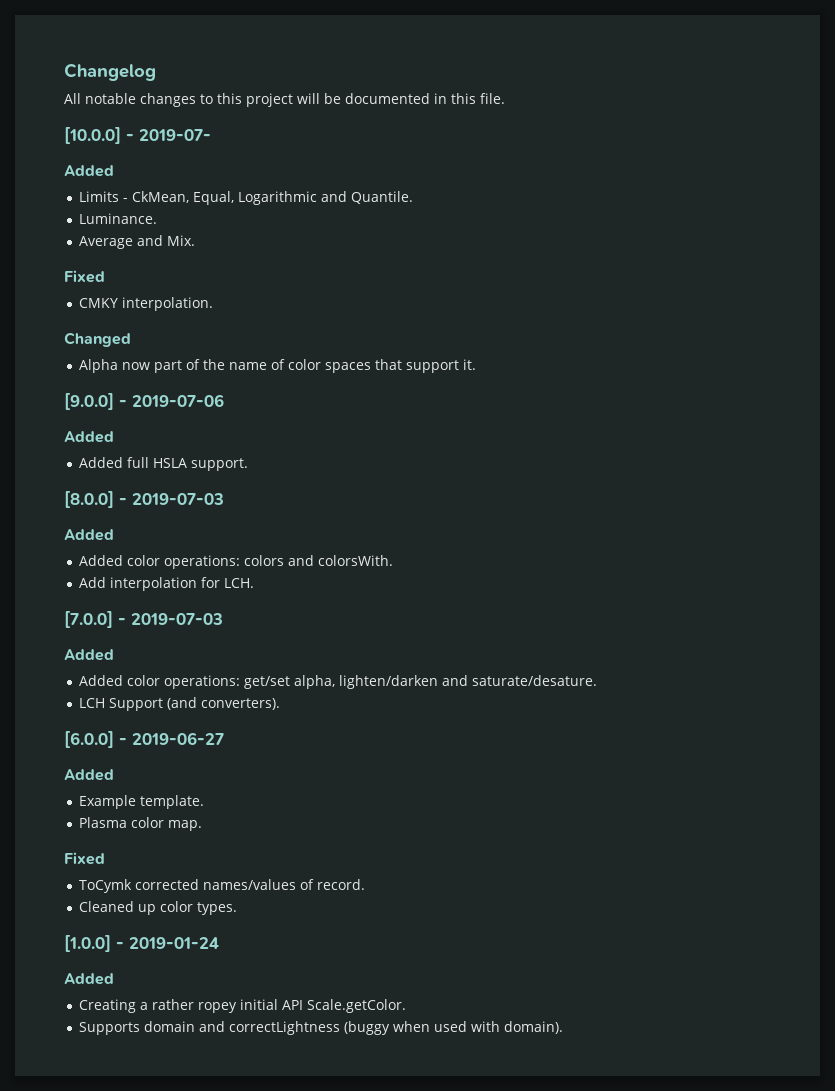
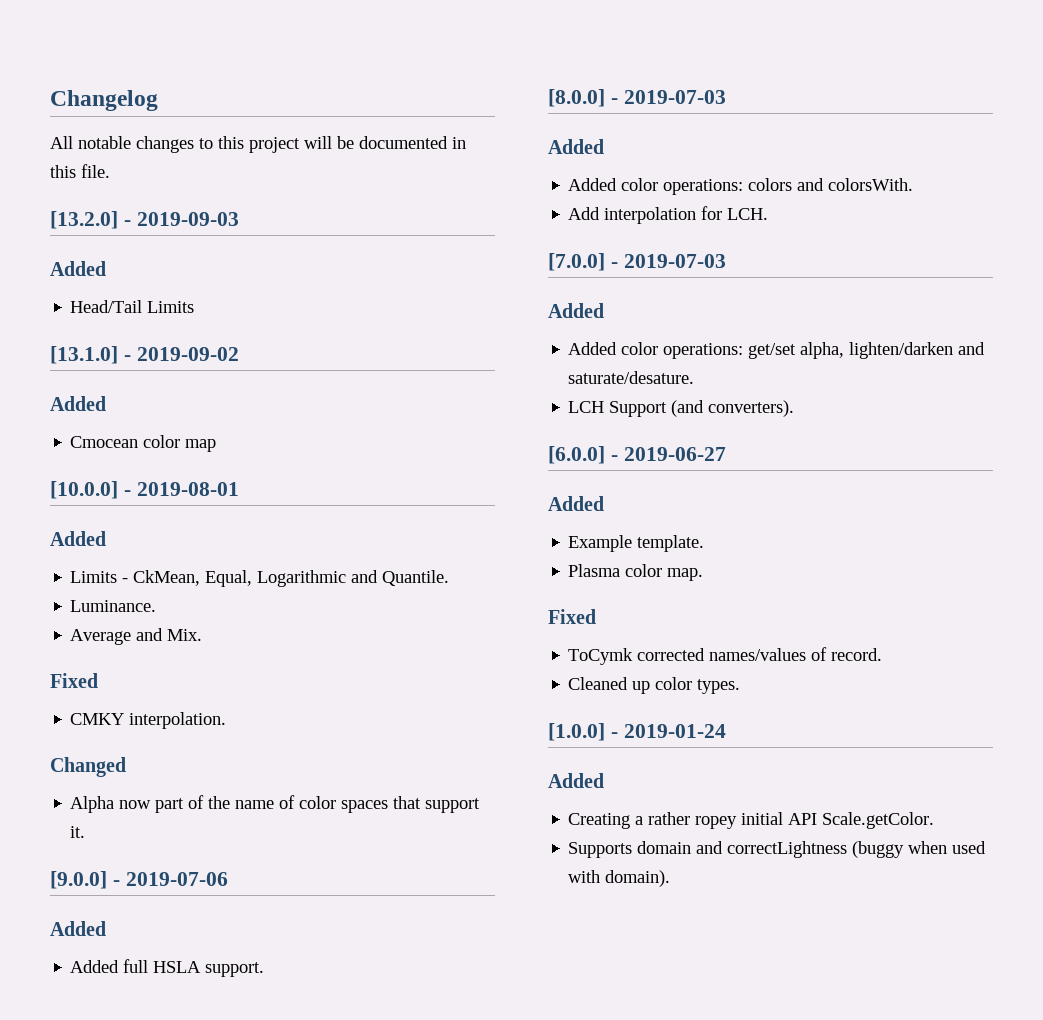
+ [13.2.0] - 2019-09-03
+ Added
+ Head/Tail Limits
+ [13.1.0] - 2019-09-02
+ Added
+ Cmocean color map
- [10.0.0] - 2019-07-
+ [10.0.0] - 2019-08-01

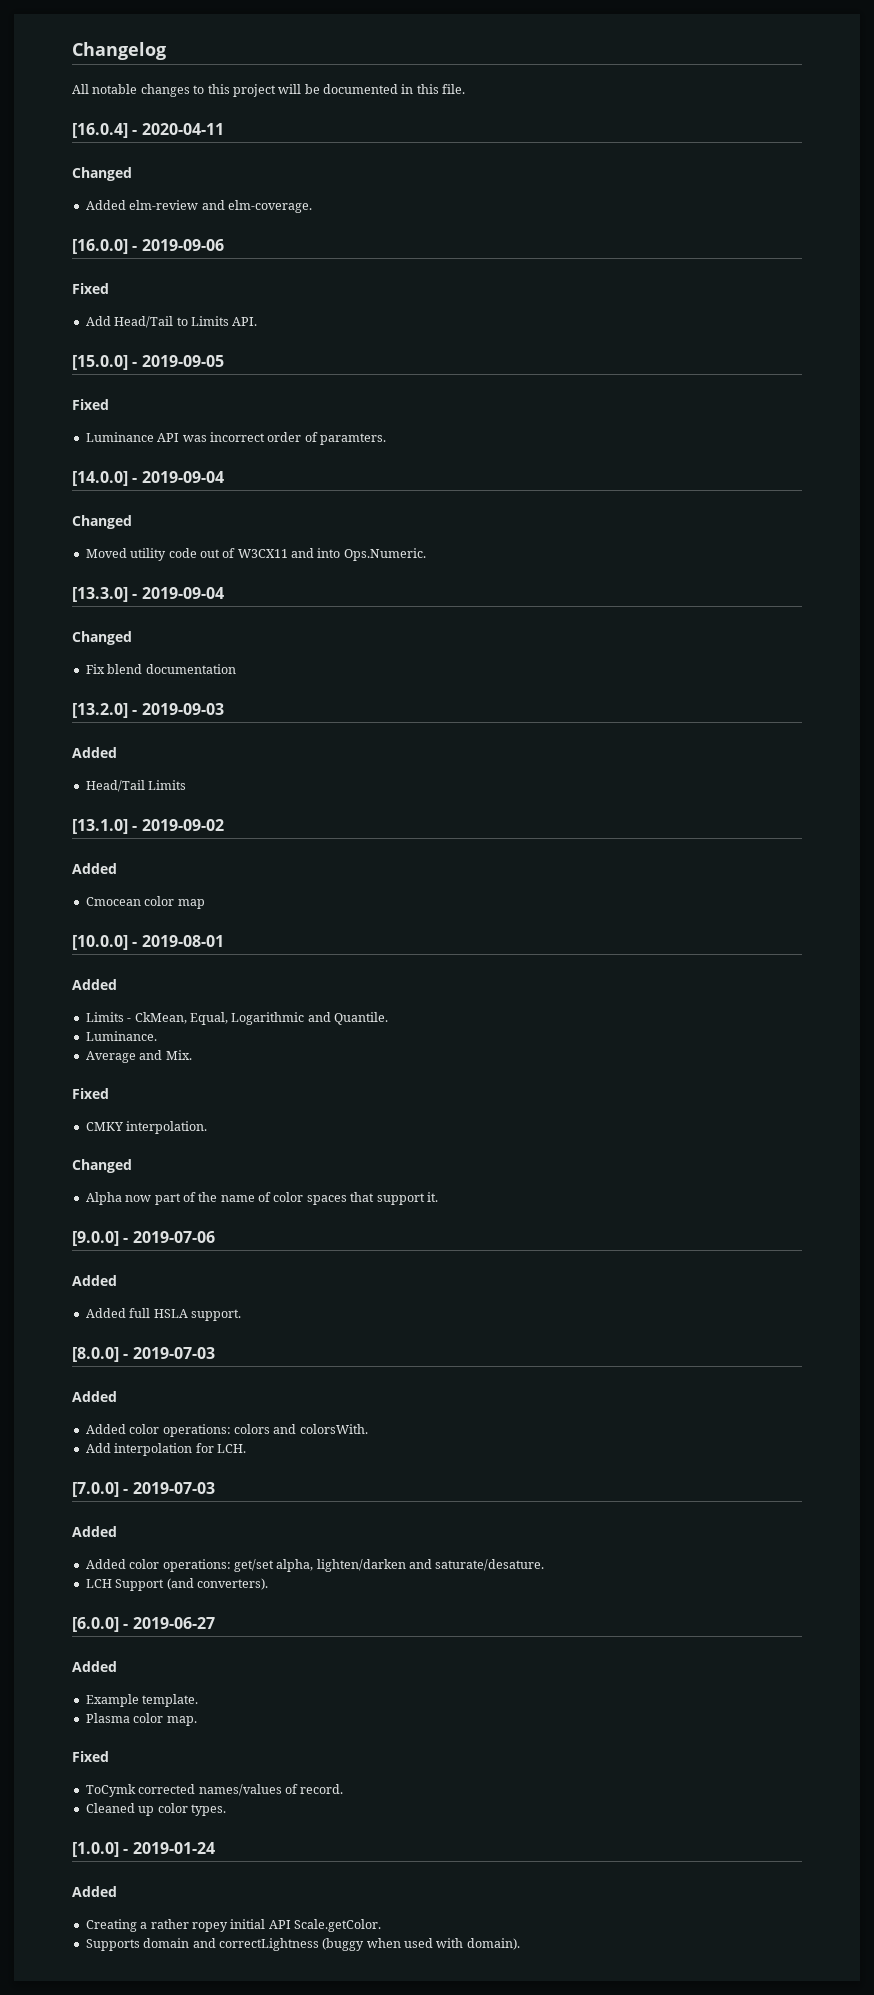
+ [16.0.4] - 2020-04-11
+ Changed
+ Added elm-review and elm-coverage.
+ [16.0.0] - 2019-09-06
+ Fixed
+ Add Head/Tail to Limits API.
+ [15.0.0] - 2019-09-05
+ Fixed
+ Luminance API was incorrect order of paramters.
+ [14.0.0] - 2019-09-04
+ Changed
+ Moved utility code out of W3CX11 and into Ops.Numeric.
+ [13.3.0] - 2019-09-04
+ Changed
+ Fix blend documentation

